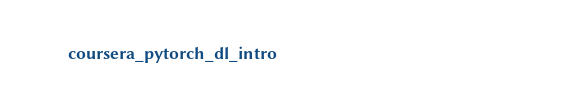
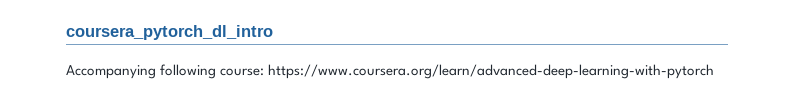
+ Accompanying following course: https://www.coursera.org/learn/advanced-deep-learning-with-pytorch

